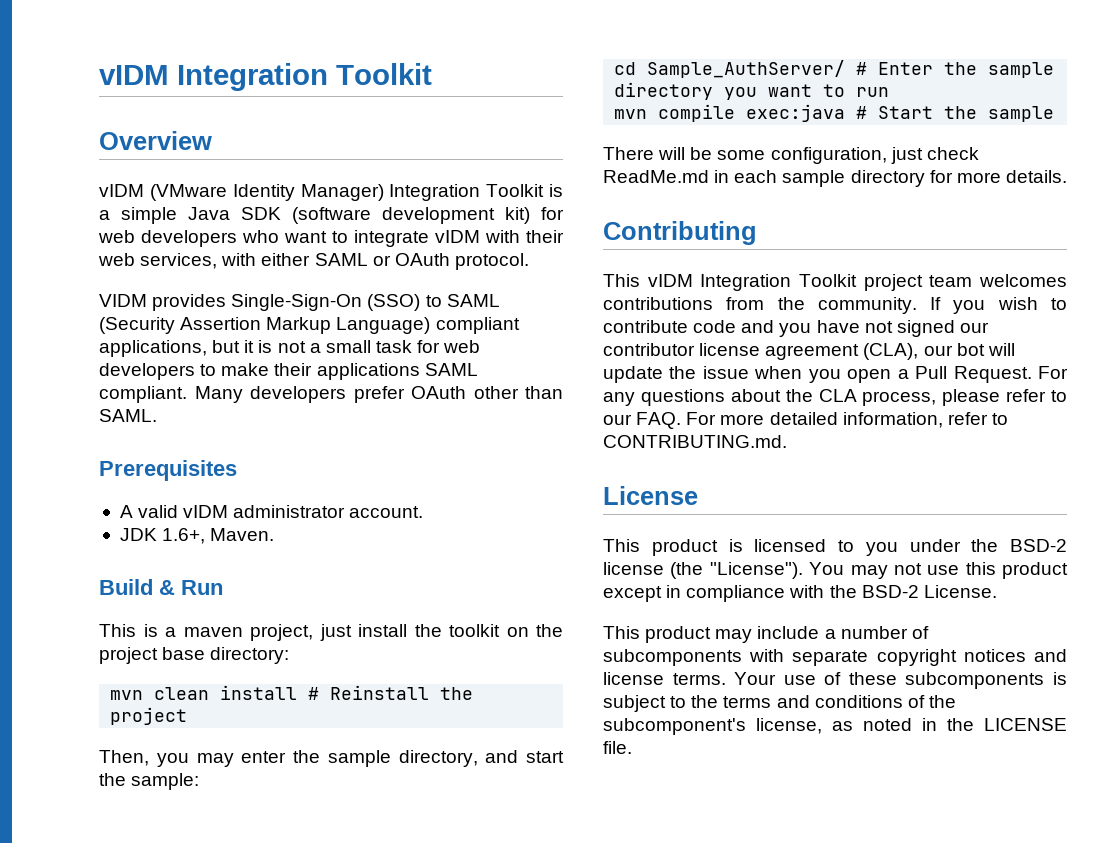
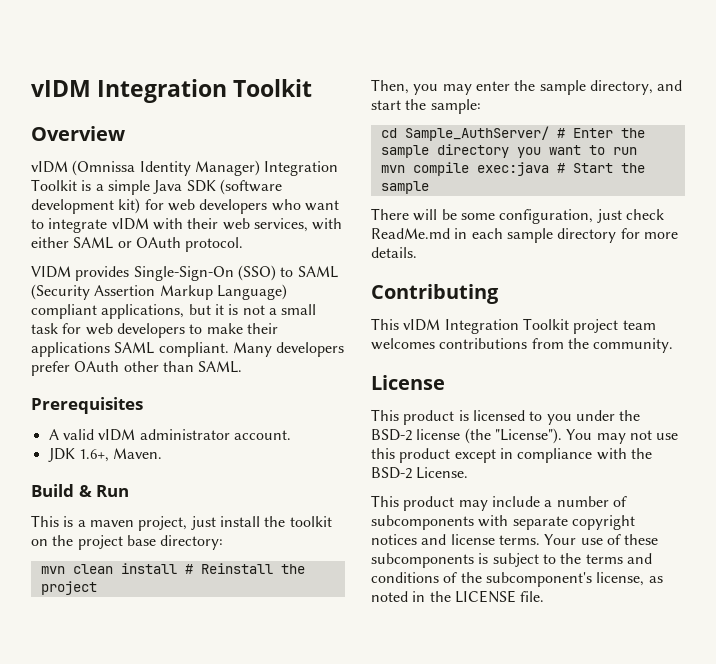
- vIDM (VMware Identity Manager) Integration Toolkit is a simple Java SDK (software development kit) for web developers who want to integrate vIDM with their web services, with either SAML or OAuth protocol.
+ vIDM (Omnissa Identity Manager) Integration Toolkit is a simple Java SDK (software development kit) for web developers who want to integrate vIDM with their web services, with either SAML or OAuth protocol.
- If you wish to contribute code and you have not signed our contributor license agreement (CLA), our bot will update the issue when you open a Pull Request. For any questions about the CLA process, please refer to our FAQ. For more detailed information, refer to CONTRIBUTING.md.

